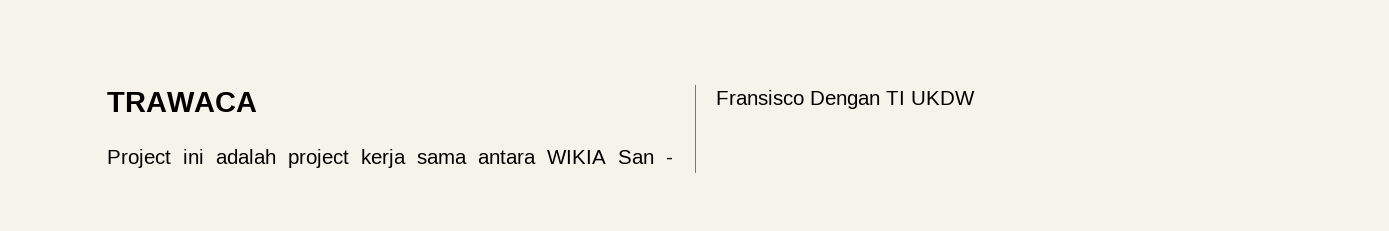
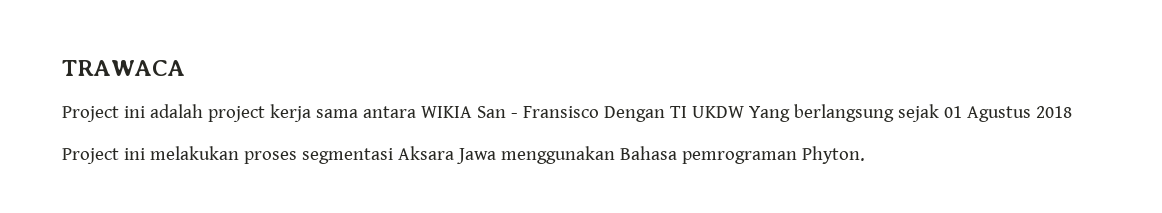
- Project ini adalah project kerja sama antara WIKIA San - Fransisco Dengan TI UKDW
+ Project ini adalah project kerja sama antara WIKIA San - Fransisco Dengan TI UKDW Yang berlangsung sejak 01 Agustus 2018
+ Project ini melakukan proses segmentasi Aksara Jawa menggunakan Bahasa pemrograman Phyton.

